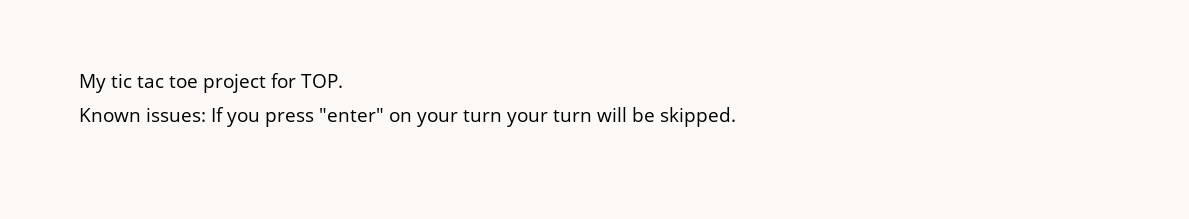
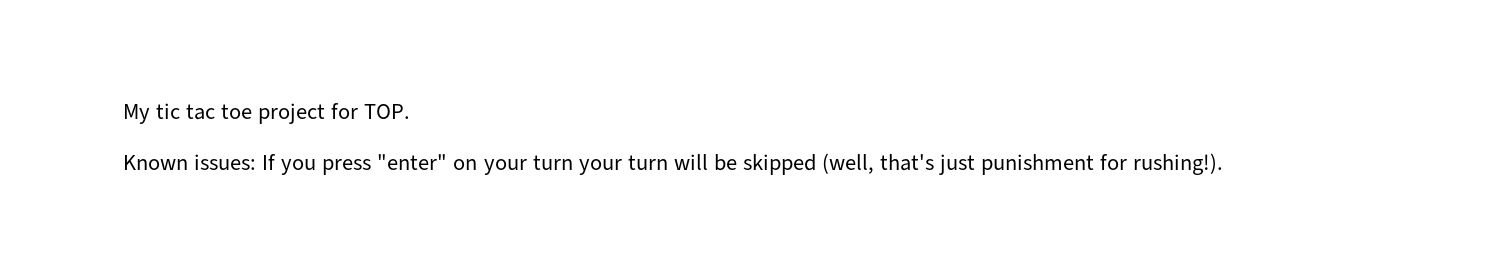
- Known issues: If you press "enter" on your turn your turn will be skipped.
+ Known issues: If you press "enter" on your turn your turn will be skipped (well, that's just punishment for rushing!).

